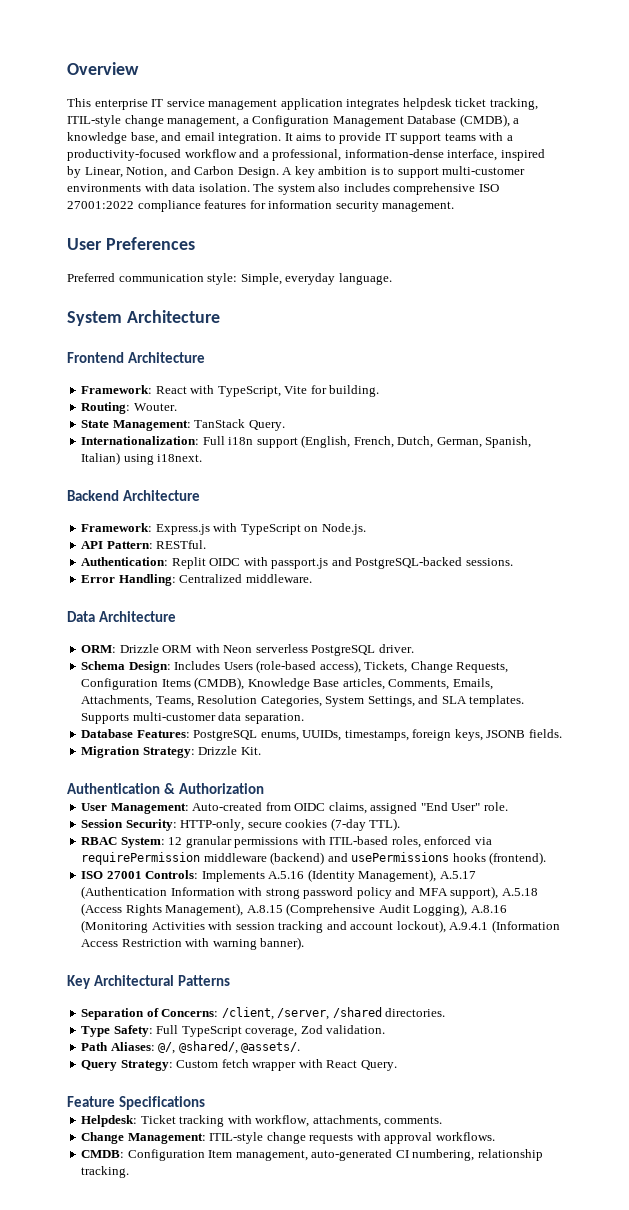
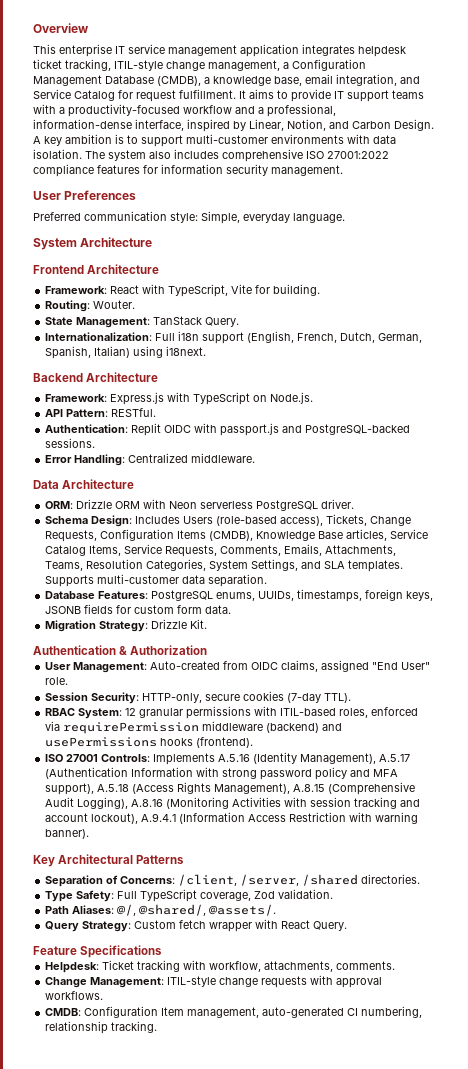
- This enterprise IT service management application integrates helpdesk ticket tracking, ITIL-style change management, a Configuration Management Database (CMDB), a knowledge base, and email integration.
+ This enterprise IT service management application integrates helpdesk ticket tracking, ITIL-style change management, a Configuration Management Database (CMDB), a knowledge base, email integration, and Service Catalog for request fulfillment.
- Schema Design: Includes Users (role-based access), Tickets, Change Requests, Configuration Items (CMDB), Knowledge Base articles, Comments, Emails, Attachments, Teams, Resolution Categories, System Settings, and SLA templates.
+ Schema Design: Includes Users (role-based access), Tickets, Change Requests, Configuration Items (CMDB), Knowledge Base articles, Service Catalog Items, Service Requests, Comments, Emails, Attachments, Teams, Resolution Categories, System Settings, and SLA templates.
- Database Features: PostgreSQL enums, UUIDs, timestamps, foreign keys, JSONB fields.
+ Database Features: PostgreSQL enums, UUIDs, timestamps, foreign keys, JSONB fields for custom form data.

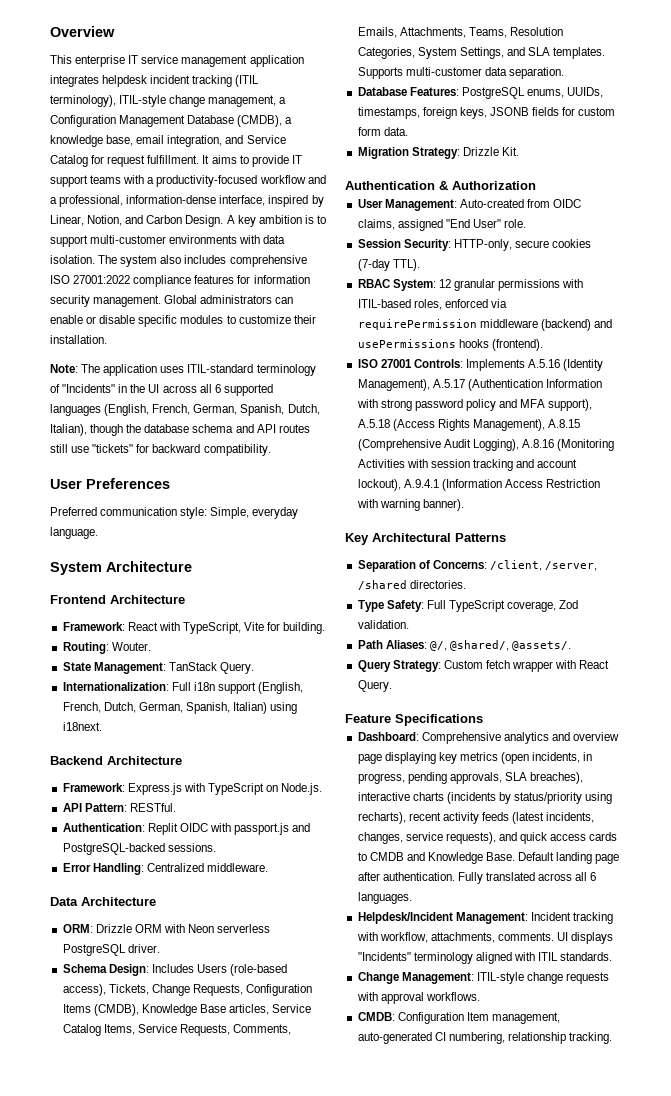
- This enterprise IT service management application integrates helpdesk ticket tracking, ITIL-style change management, a Configuration Management Database (CMDB), a knowledge base, email integration, and Service Catalog for request fulfillment.
+ This enterprise IT service management application integrates helpdesk incident tracking (ITIL terminology), ITIL-style change management, a Configuration Management Database (CMDB), a knowledge base, email integration, and Service Catalog for request fulfillment.
+ Global administrators can enable or disable specific modules to customize their installation.
+ Note: The application uses ITIL-standard terminology of "Incidents" in the UI across all 6 supported languages (English, French, German, Spanish, Dutch, Italian), though the database schema and API routes still use "tickets" for backward compatibility.
- Helpdesk: Ticket tracking with workflow, attachments, comments.
+ Dashboard: Comprehensive analytics and overview page displaying key metrics (open incidents, in progress, pending approvals, SLA breaches), interactive charts (incidents by status/priority using recharts), recent activity feeds (latest incidents, changes, service requests), and quick access cards to CMDB and Knowledge Base. Default landing page after authentication. Fully translated across all 6 languages.
+ Helpdesk/Incident Management: Incident tracking with workflow, attachments, comments. UI displays "Incidents" terminology aligned with ITIL standards.

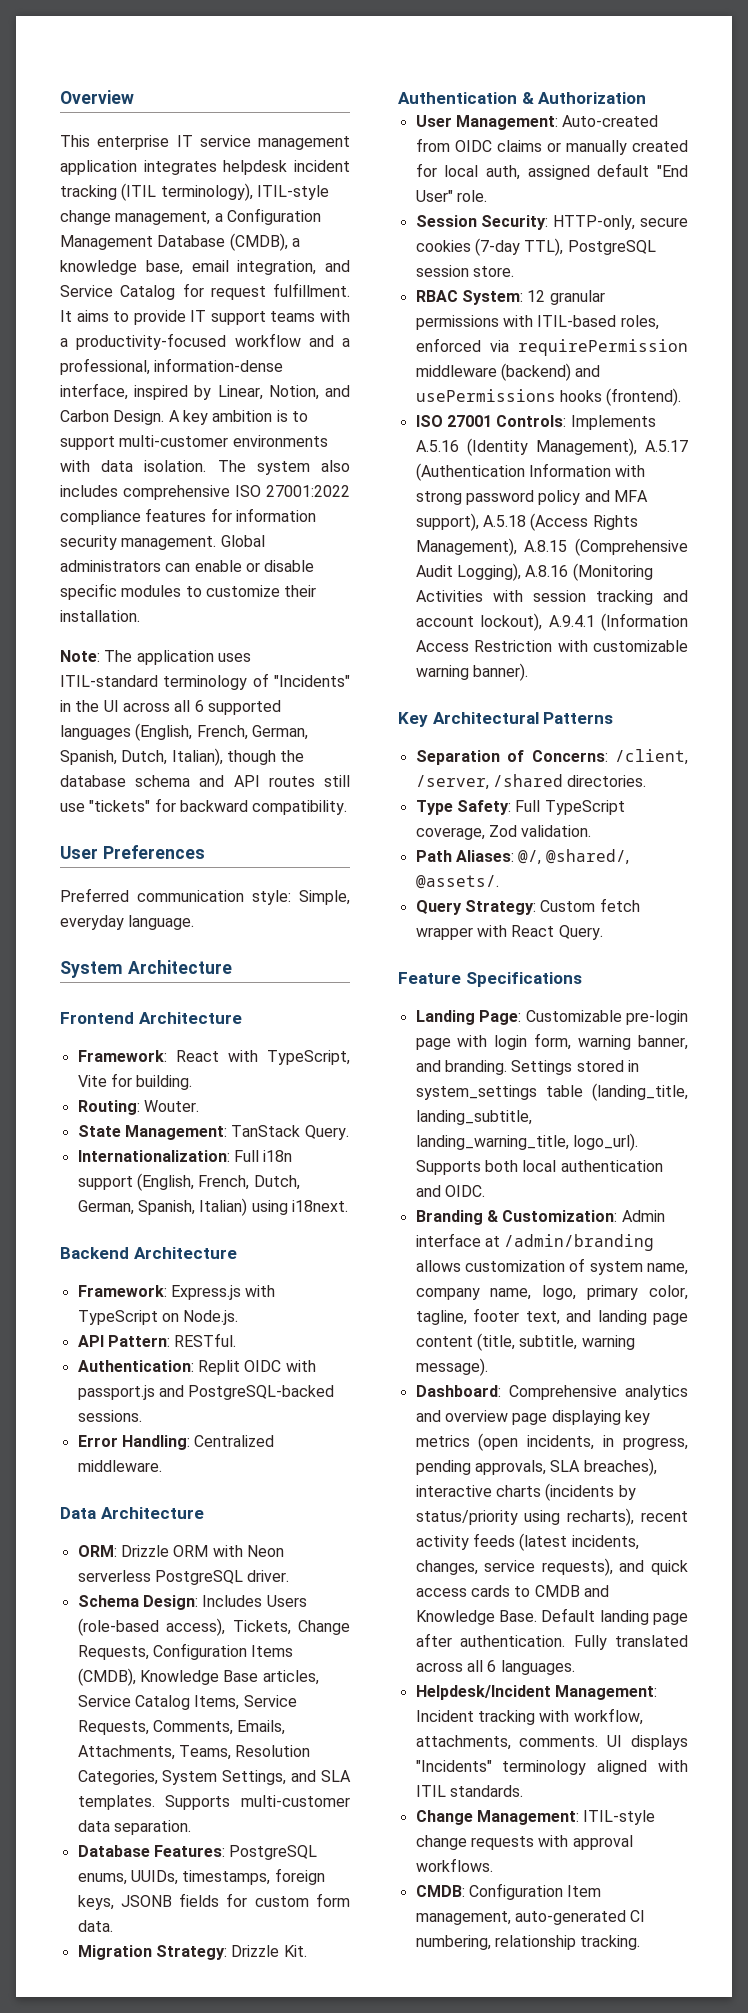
- User Management: Auto-created from OIDC claims, assigned "End User" role.
+ User Management: Auto-created from OIDC claims or manually created for local auth, assigned default "End User" role.
- Session Security: HTTP-only, secure cookies (7-day TTL).
+ Session Security: HTTP-only, secure cookies (7-day TTL), PostgreSQL session store.
- ISO 27001 Controls: Implements A.5.16 (Identity Management), A.5.17 (Authentication Information with strong password policy and MFA support), A.5.18 (Access Rights Management), A.8.15 (Comprehensive Audit Logging), A.8.16 (Monitoring Activities with session tracking and account lockout), A.9.4.1 (Information Access Restriction with warning banner).
+ ISO 27001 Controls: Implements A.5.16 (Identity Management), A.5.17 (Authentication Information with strong password policy and MFA support), A.5.18 (Access Rights Management), A.8.15 (Comprehensive Audit Logging), A.8.16 (Monitoring Activities with session tracking and account lockout), A.9.4.1 (Information Access Restriction with customizable warning banner).
+ Landing Page: Customizable pre-login page with login form, warning banner, and branding. Settings stored in system_settings table (landing_title, landing_subtitle, landing_warning_title, logo_url). Supports both local authentication and OIDC.
+ Branding & Customization: Admin interface at /admin/branding allows customization of system name, company name, logo, primary color, tagline, footer text, and landing page content (title, subtitle, warning message).

